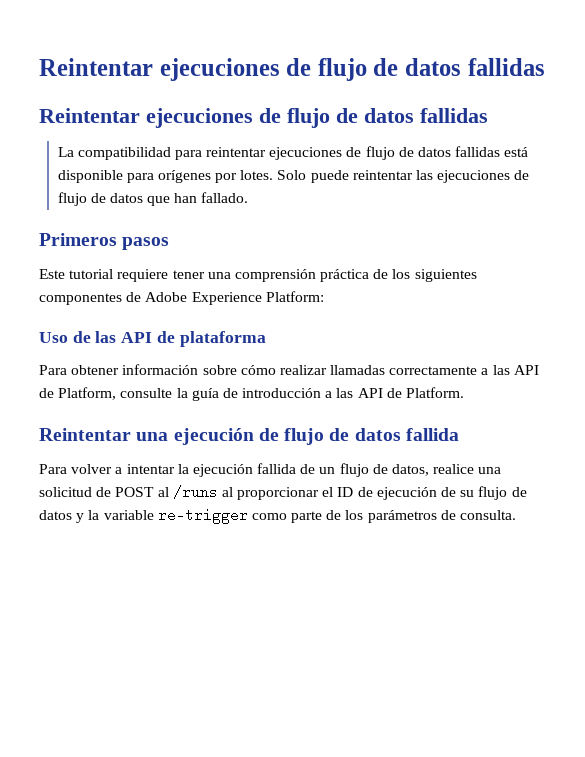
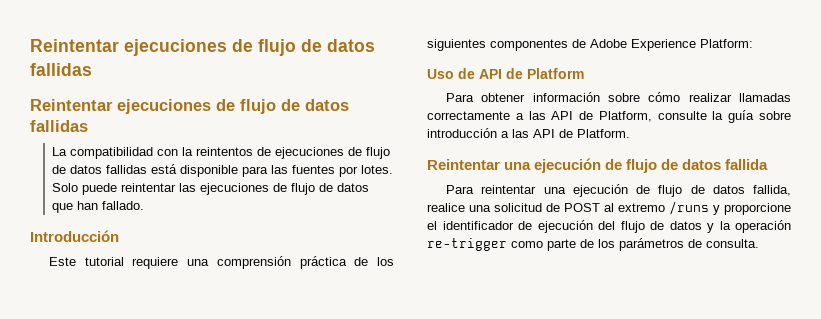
- La compatibilidad para reintentar ejecuciones de flujo de datos fallidas está disponible para orígenes por lotes.
+ La compatibilidad con la reintentos de ejecuciones de flujo de datos fallidas está disponible para las fuentes por lotes.
- Primeros pasos
+ Introducción
- Este tutorial requiere tener una comprensión práctica de los siguientes componentes de Adobe Experience Platform:
+ Este tutorial requiere una comprensión práctica de los siguientes componentes de Adobe Experience Platform:
- Uso de las API de plataforma
+ Uso de API de Platform
- Para obtener información sobre cómo realizar llamadas correctamente a las API de Platform, consulte la guía de introducción a las API de Platform.
+ Para obtener información sobre cómo realizar llamadas correctamente a las API de Platform, consulte la guía sobre introducción a las API de Platform.
- Para volver a intentar la ejecución fallida de un flujo de datos, realice una solicitud de POST al /runs al proporcionar el ID de ejecución de su flujo de datos y la variable re-trigger como parte de los parámetros de consulta.
+ Para reintentar una ejecución de flujo de datos fallida, realice una solicitud de POST al extremo /runs y proporcione el identificador de ejecución del flujo de datos y la operación re-trigger como parte de los parámetros de consulta.

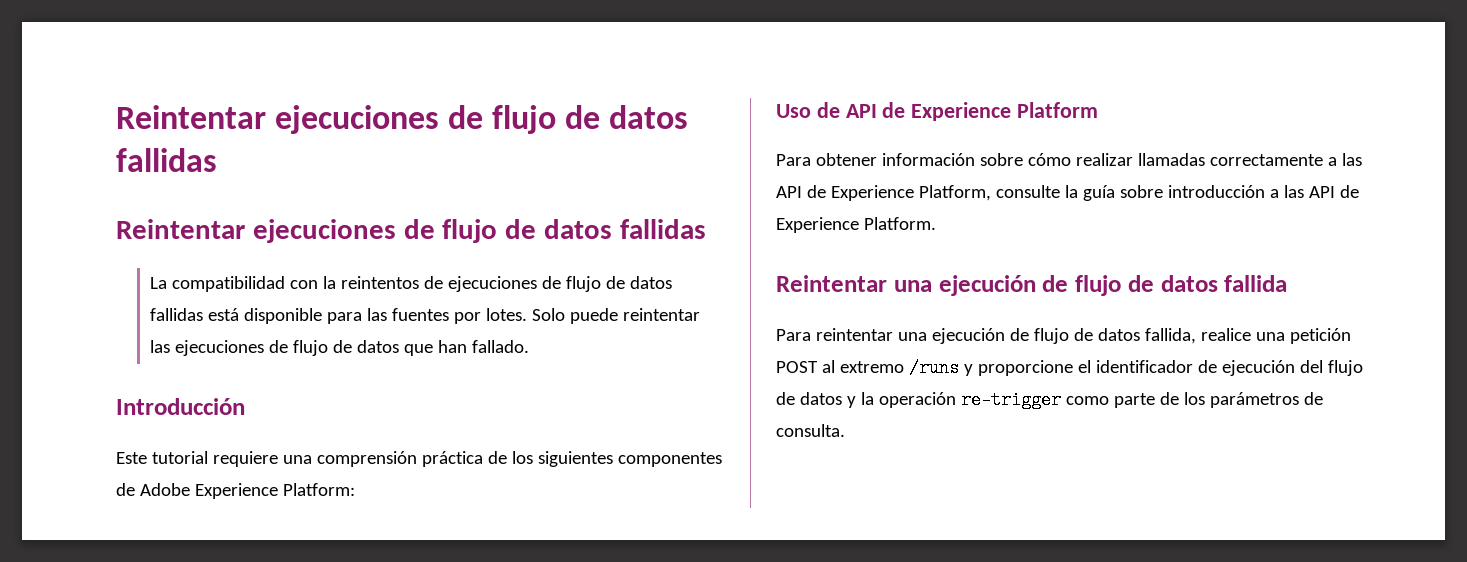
- Uso de API de Platform
+ Uso de API de Experience Platform
- Para obtener información sobre cómo realizar llamadas correctamente a las API de Platform, consulte la guía sobre introducción a las API de Platform.
+ Para obtener información sobre cómo realizar llamadas correctamente a las API de Experience Platform, consulte la guía sobre introducción a las API de Experience Platform.
- Para reintentar una ejecución de flujo de datos fallida, realice una solicitud de POST al extremo /runs y proporcione el identificador de ejecución del flujo de datos y la operación re-trigger como parte de los parámetros de consulta.
+ Para reintentar una ejecución de flujo de datos fallida, realice una petición POST al extremo /runs y proporcione el identificador de ejecución del flujo de datos y la operación re-trigger como parte de los parámetros de consulta.

